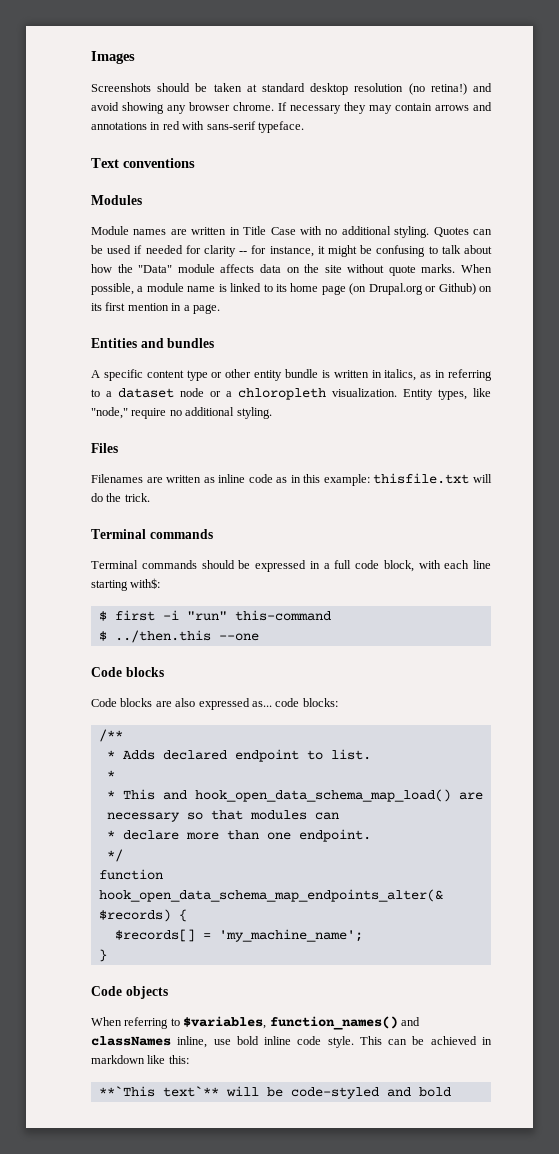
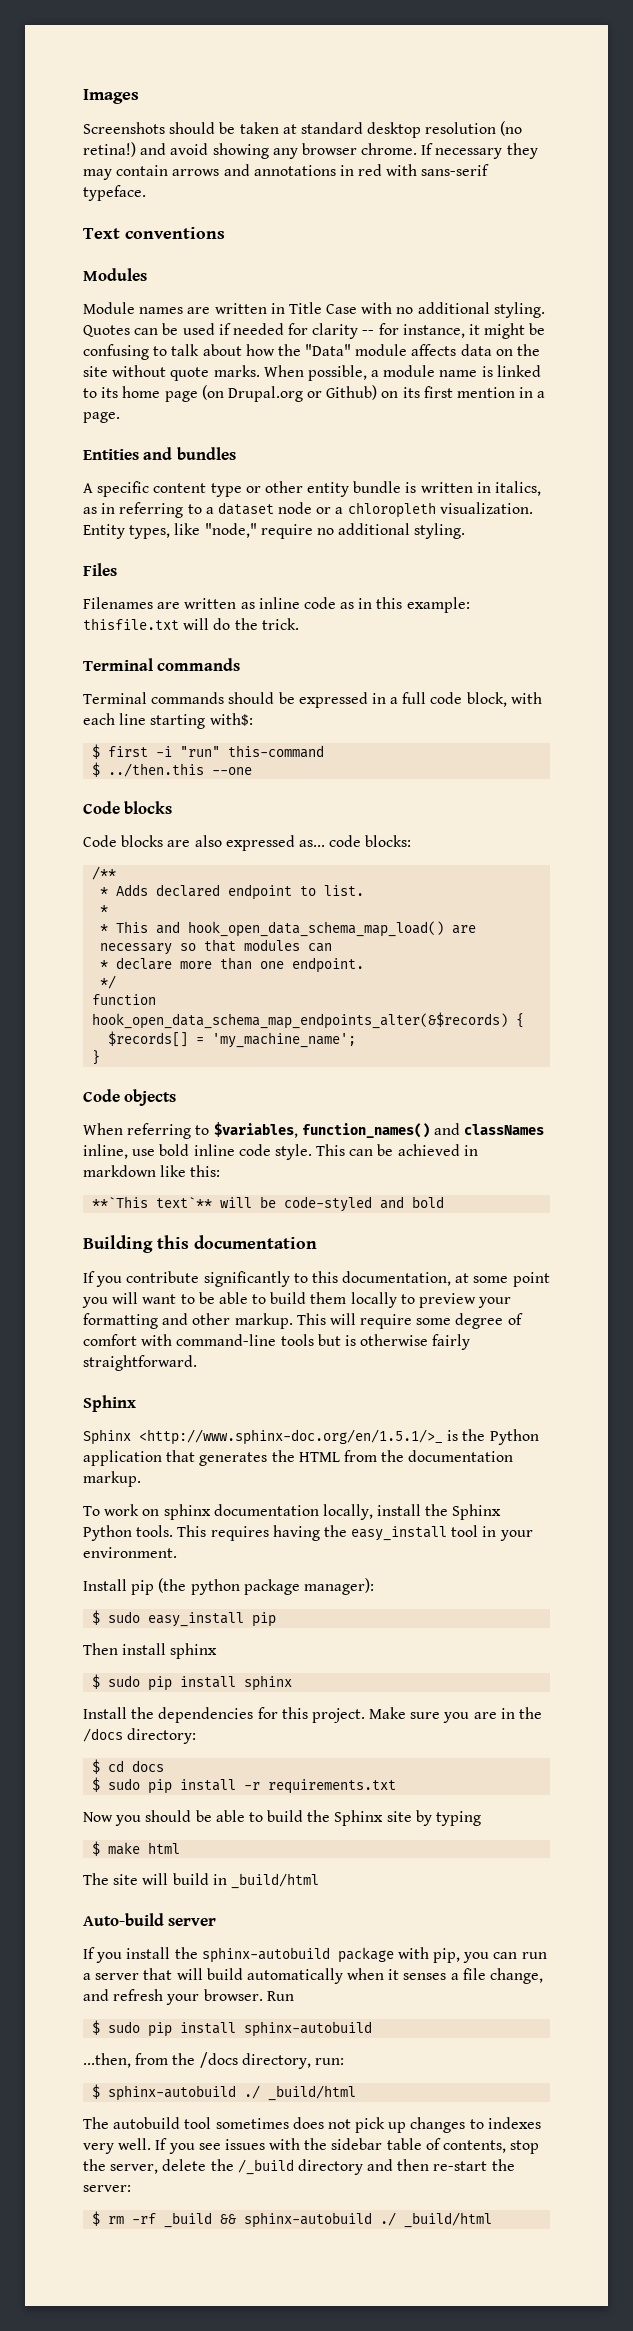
+ Building this documentation
+ If you contribute significantly to this documentation, at some point you will want to be able to build them locally to preview your formatting and other markup. This will require some degree of comfort with command-line tools but is otherwise fairly straightforward.
+ Sphinx
+ Sphinx <http://www.sphinx-doc.org/en/1.5.1/>_ is the Python application that generates the HTML from the documentation markup.
+ To work on sphinx documentation locally, install the Sphinx Python tools. This requires having the easy_install tool in your environment.
+ Install pip (the python package manager):
+ $ sudo easy_install pip
+ Then install sphinx
+ $ sudo pip install sphinx
+ Install the dependencies for this project. Make sure you are in the /docs directory:
+ $ cd docs
+ $ sudo pip install -r requirements.txt
+ Now you should be able to build the Sphinx site by typing
+ $ make html
+ The site will build in _build/html
+ Auto-build server
+ If you install the sphinx-autobuild package with pip, you can run a server that will build automatically when it senses a file change, and refresh your browser. Run
+ $ sudo pip install sphinx-autobuild
+ ...then, from the /docs directory, run:
+ $ sphinx-autobuild ./ _build/html
+ The autobuild tool sometimes does not pick up changes to indexes very well. If you see issues with the sidebar table of contents, stop the server, delete the /_build directory and then re-start the server:
+ $ rm -rf _build && sphinx-autobuild ./ _build/html

